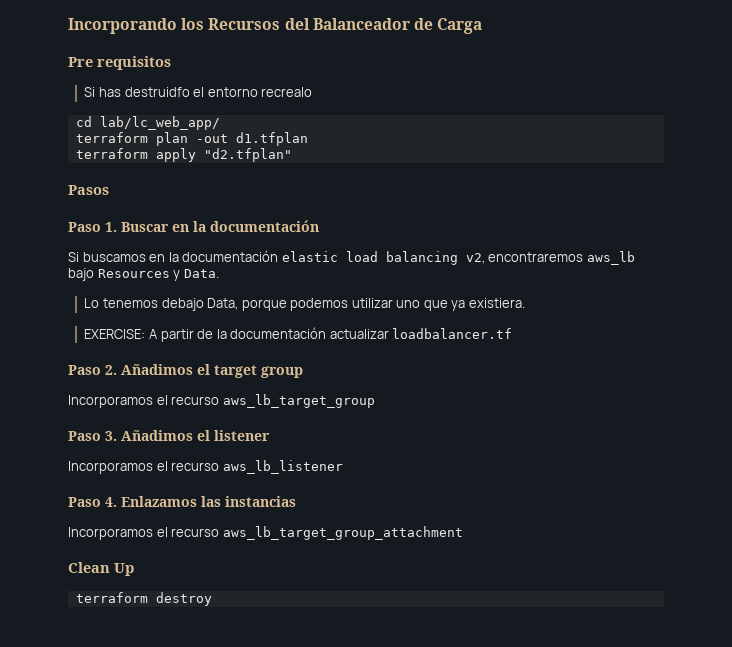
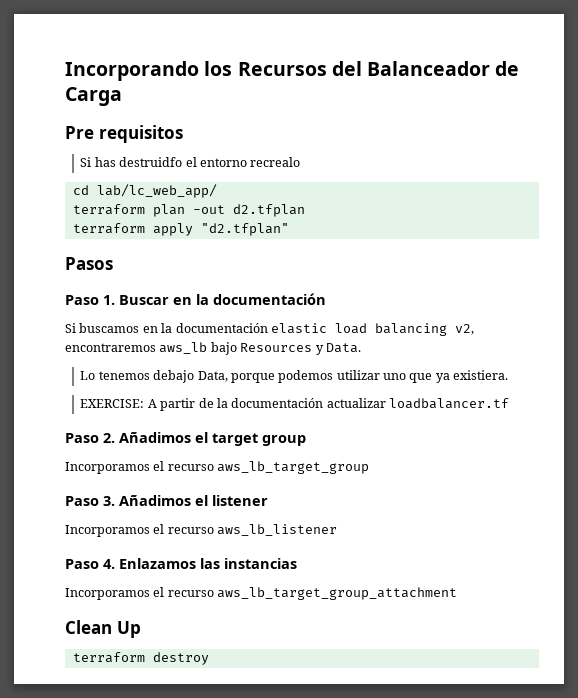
- terraform plan -out d1.tfplan
+ terraform plan -out d2.tfplan

